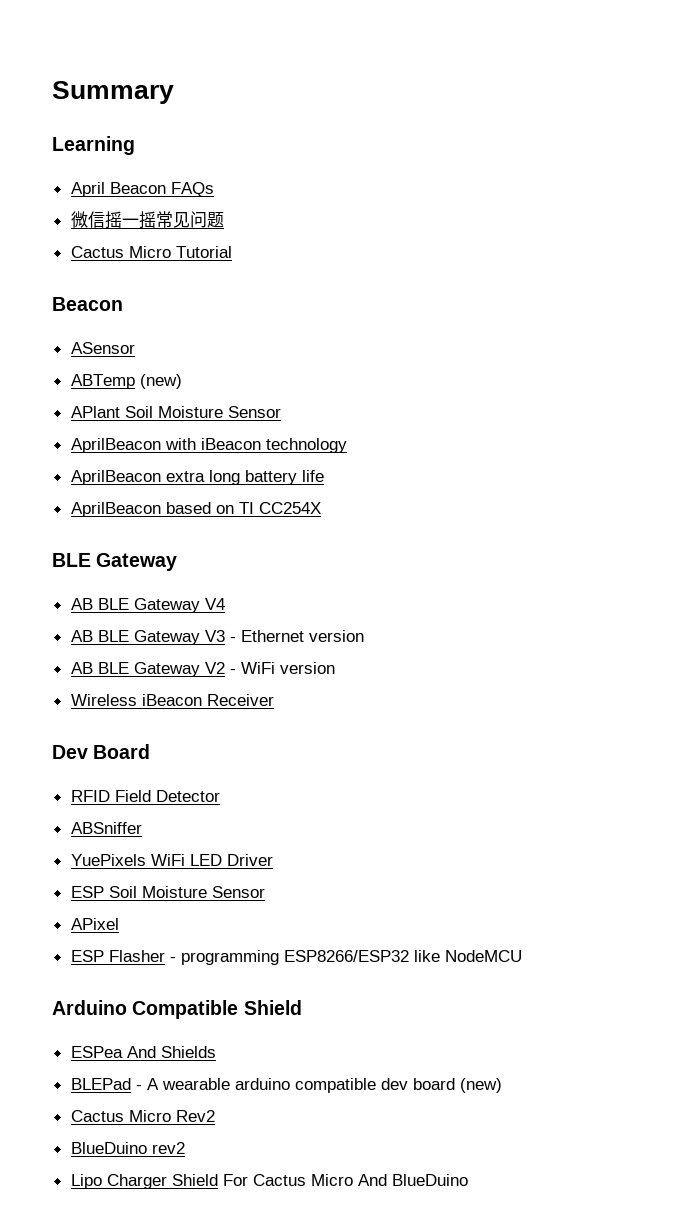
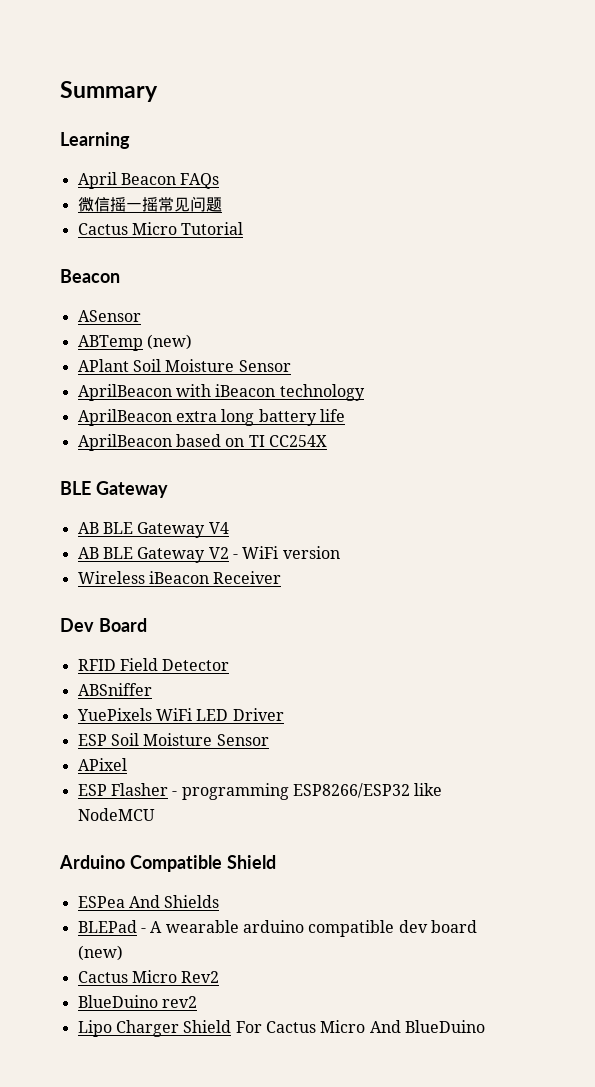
- AB BLE Gateway V3 - Ethernet version

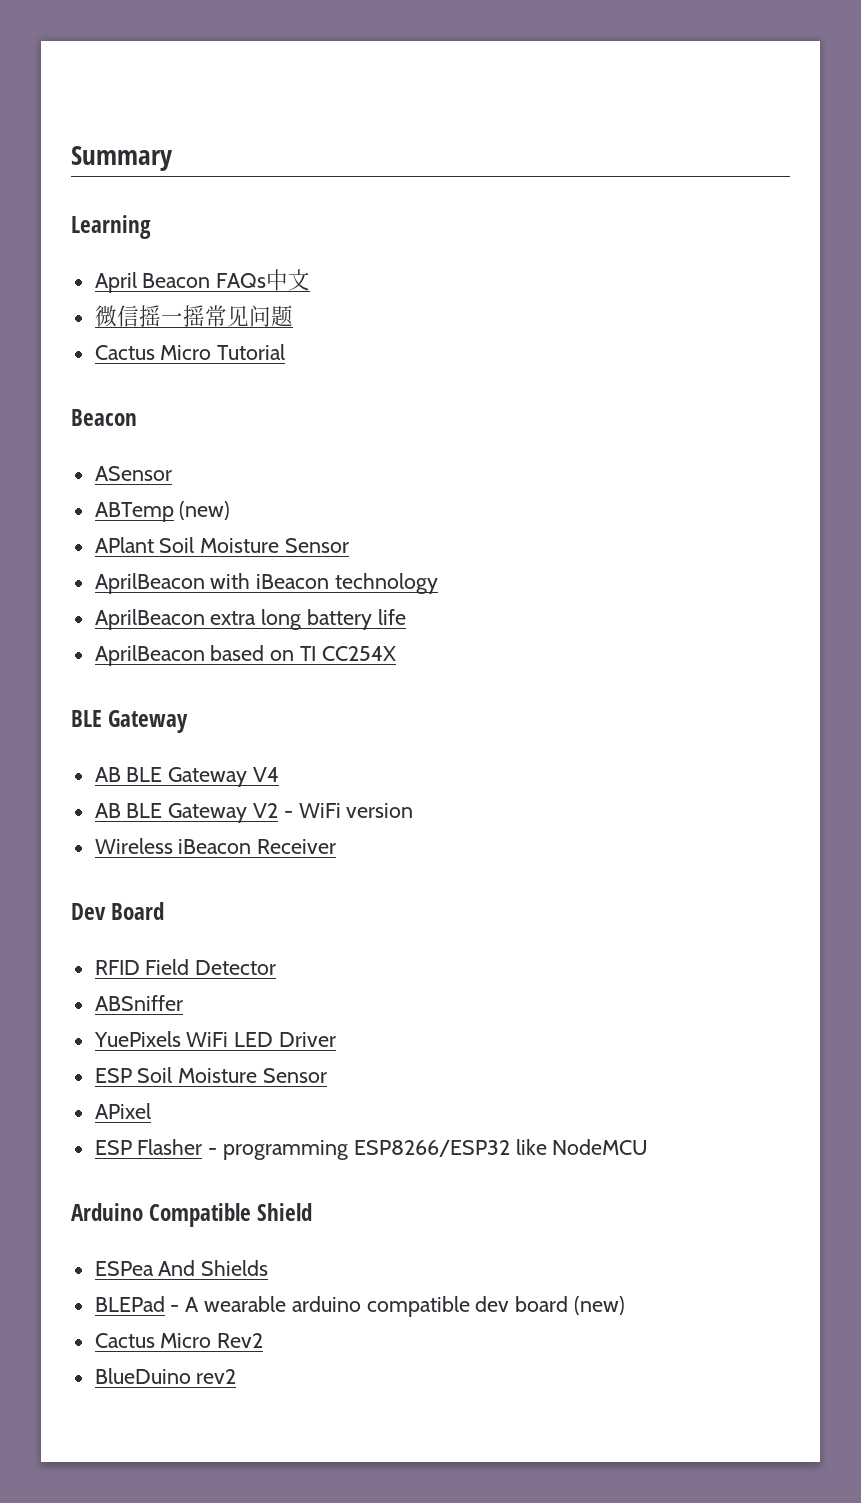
- April Beacon FAQs
+ April Beacon FAQs中文
- Lipo Charger Shield For Cactus Micro And BlueDuino

